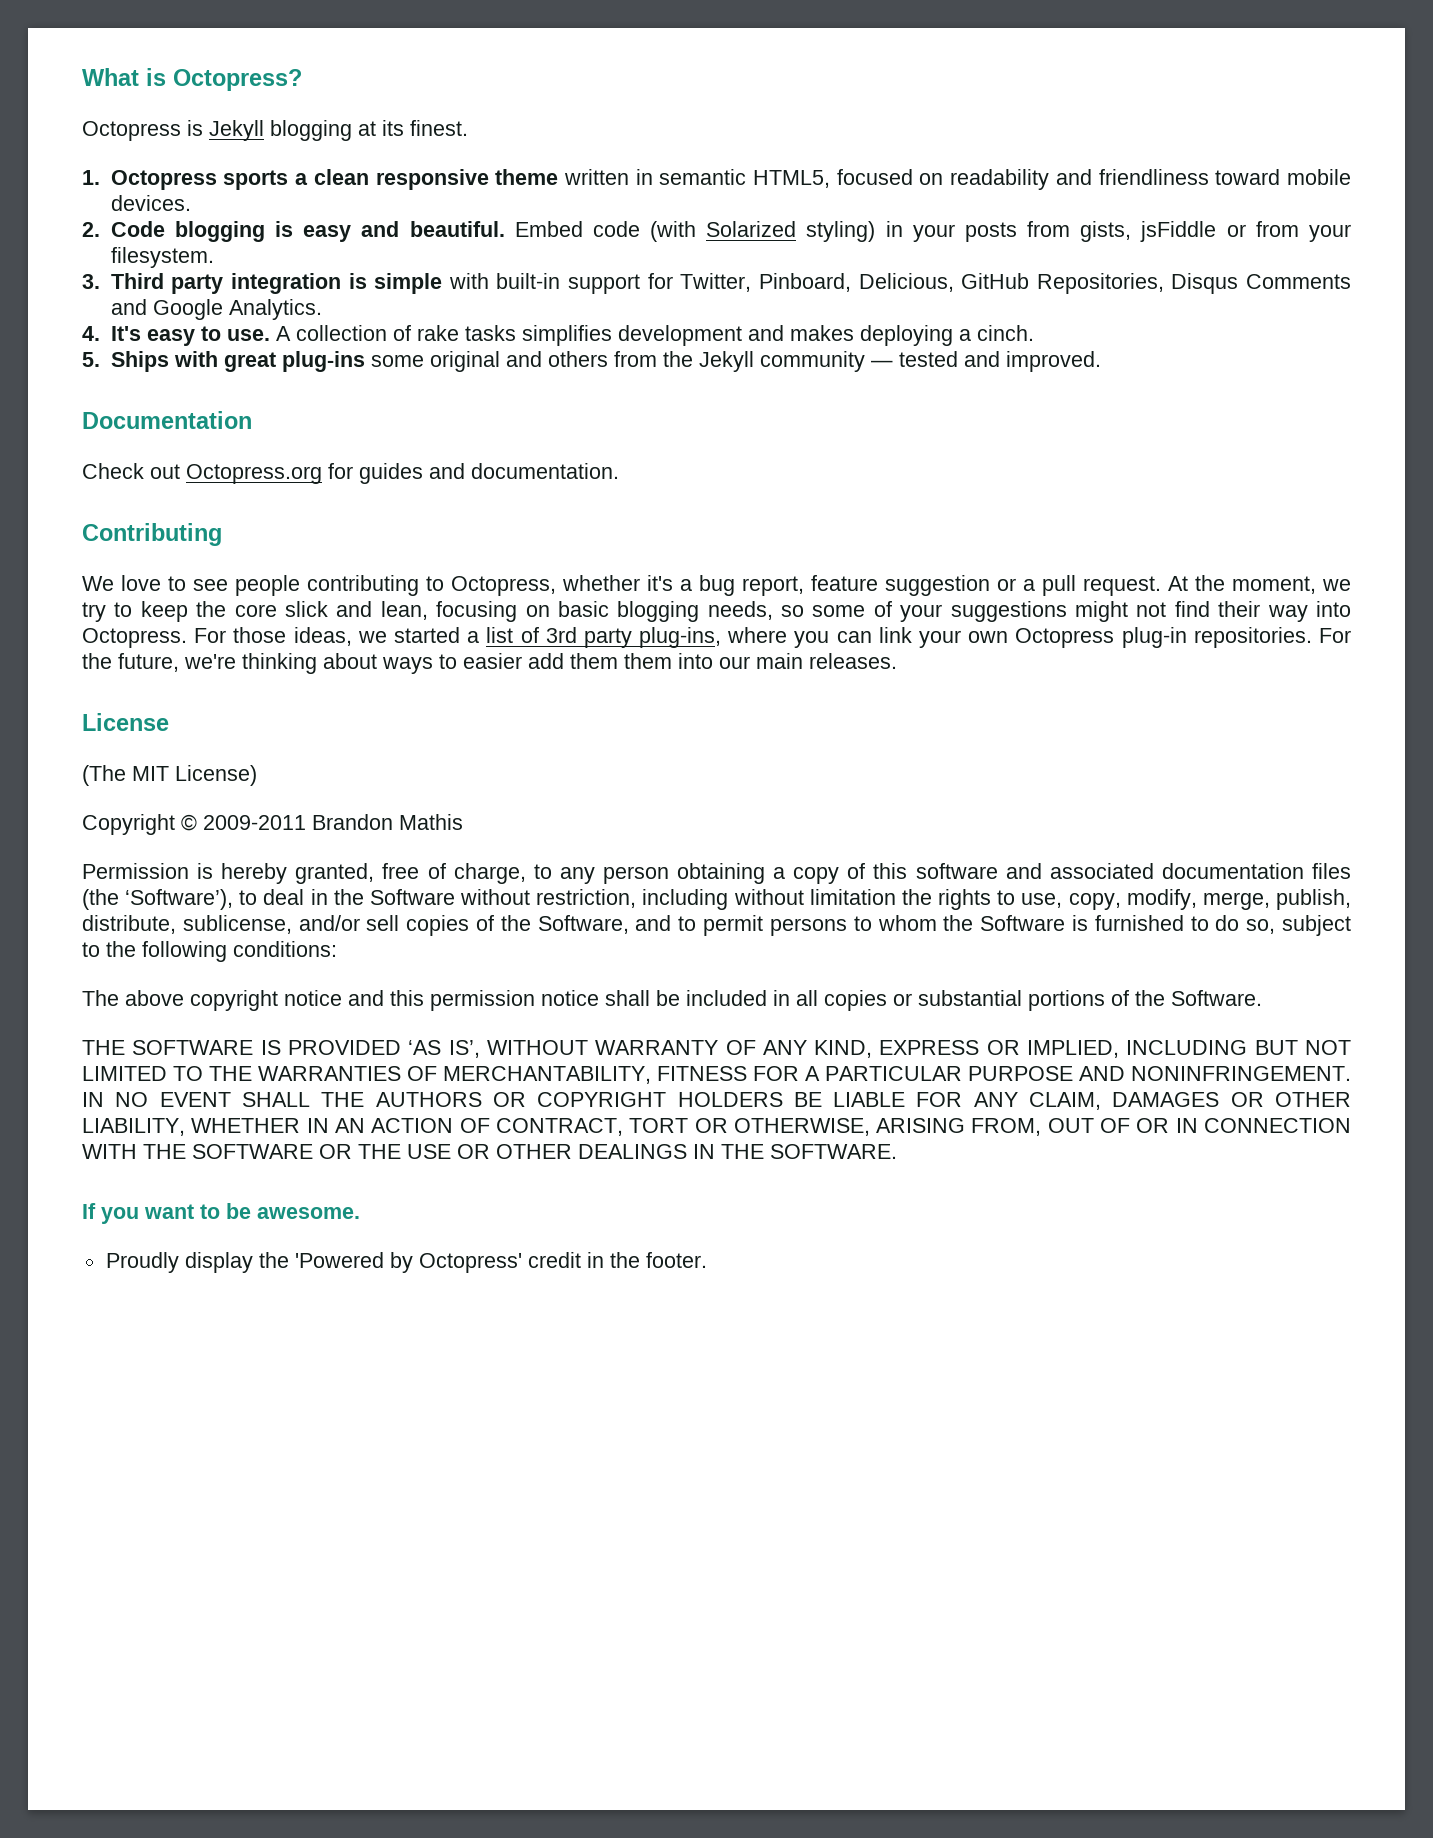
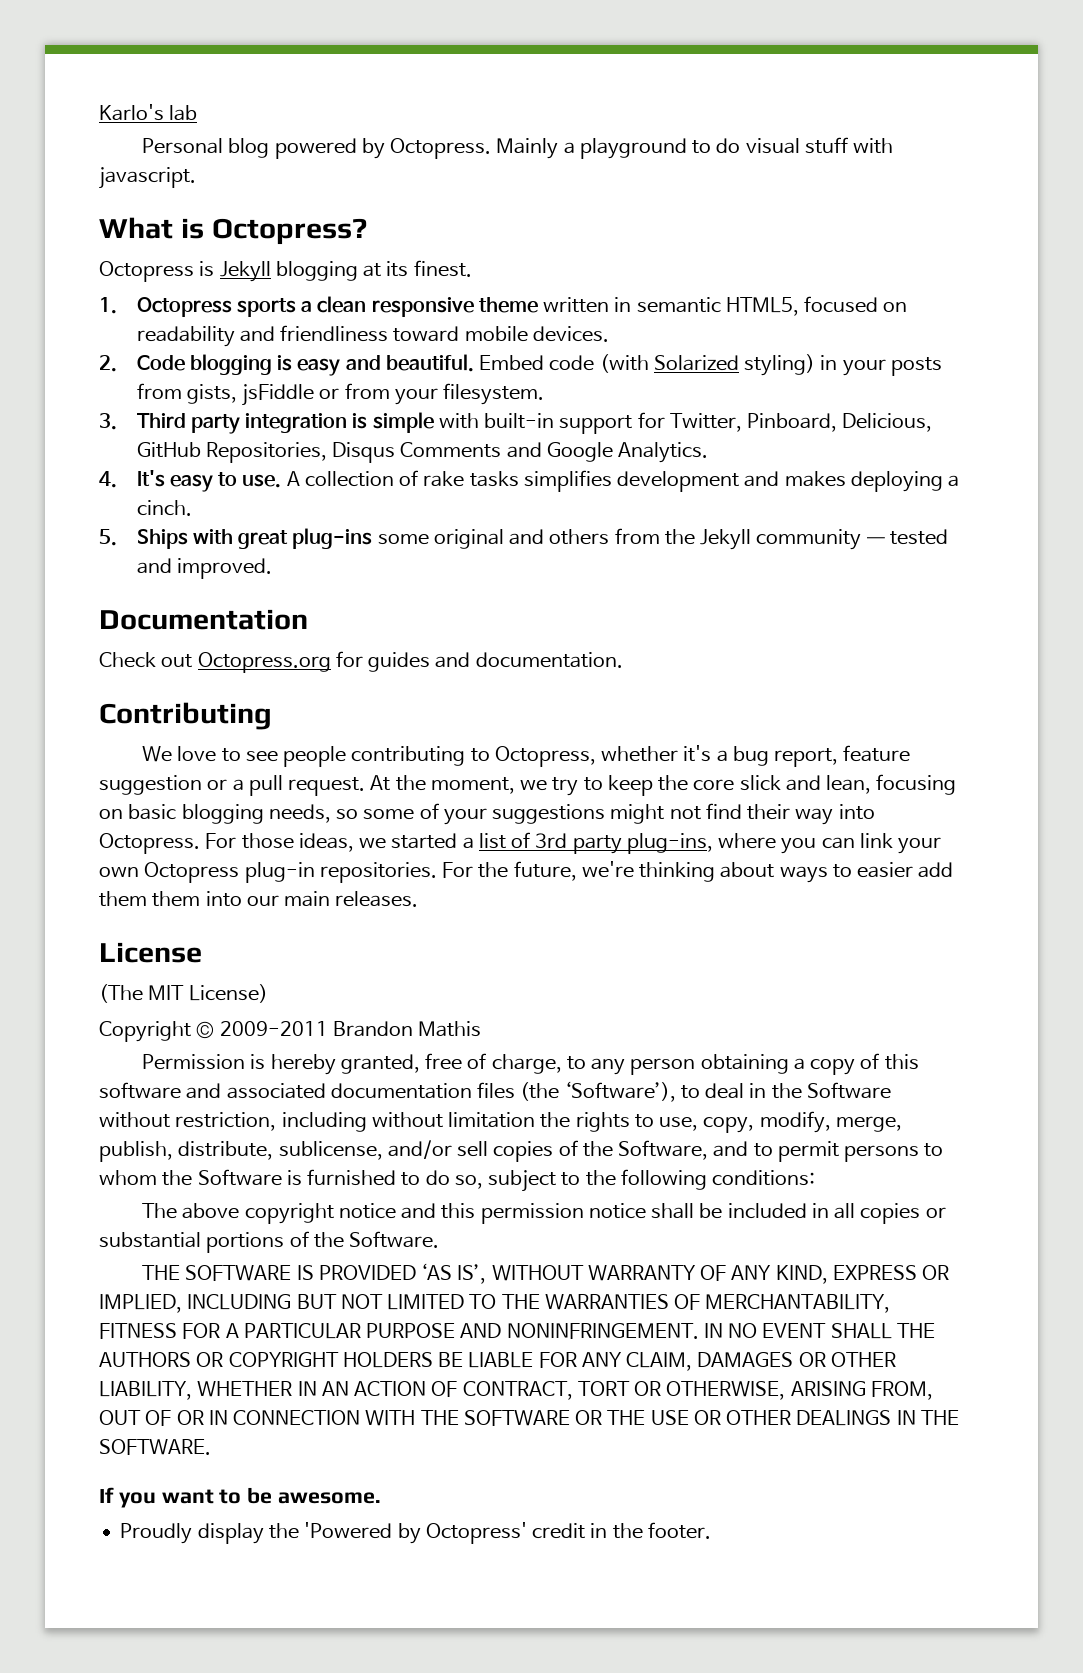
+ Karlo's lab
+ Personal blog powered by Octopress. Mainly a playground to do visual stuff with javascript.

